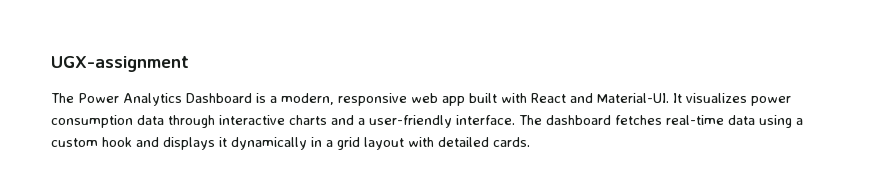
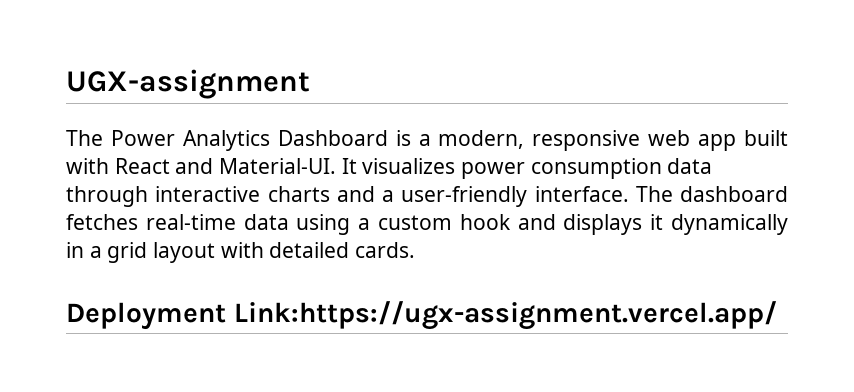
+ Deployment Link:https://ugx-assignment.vercel.app/

